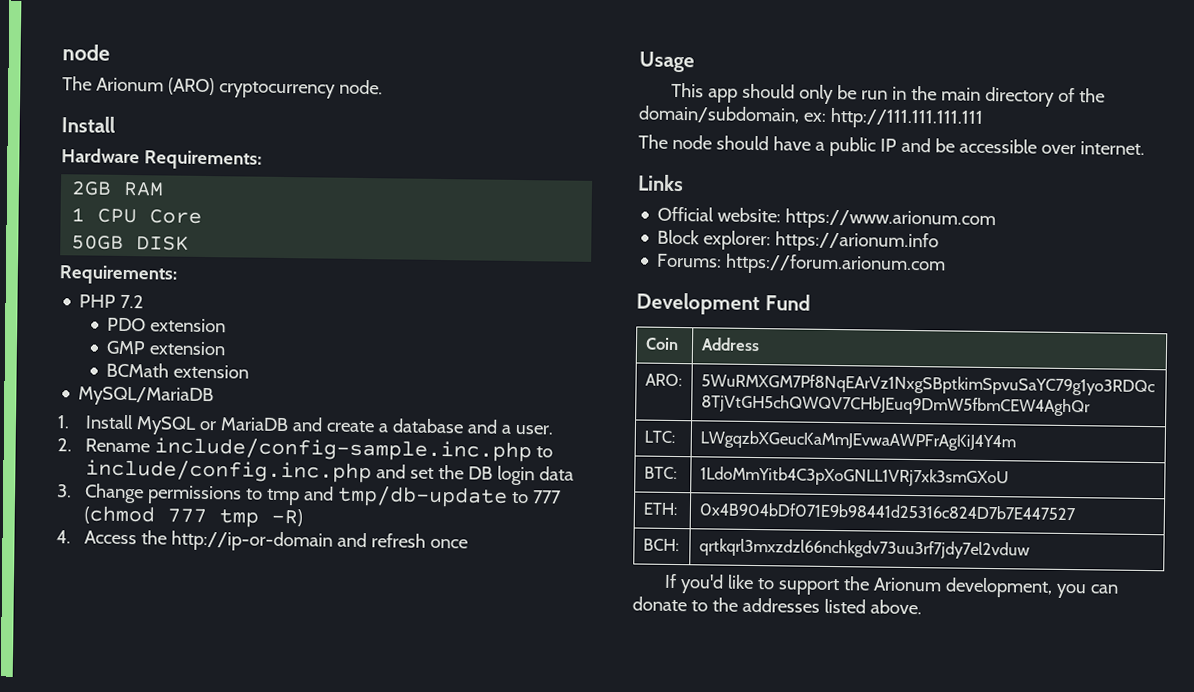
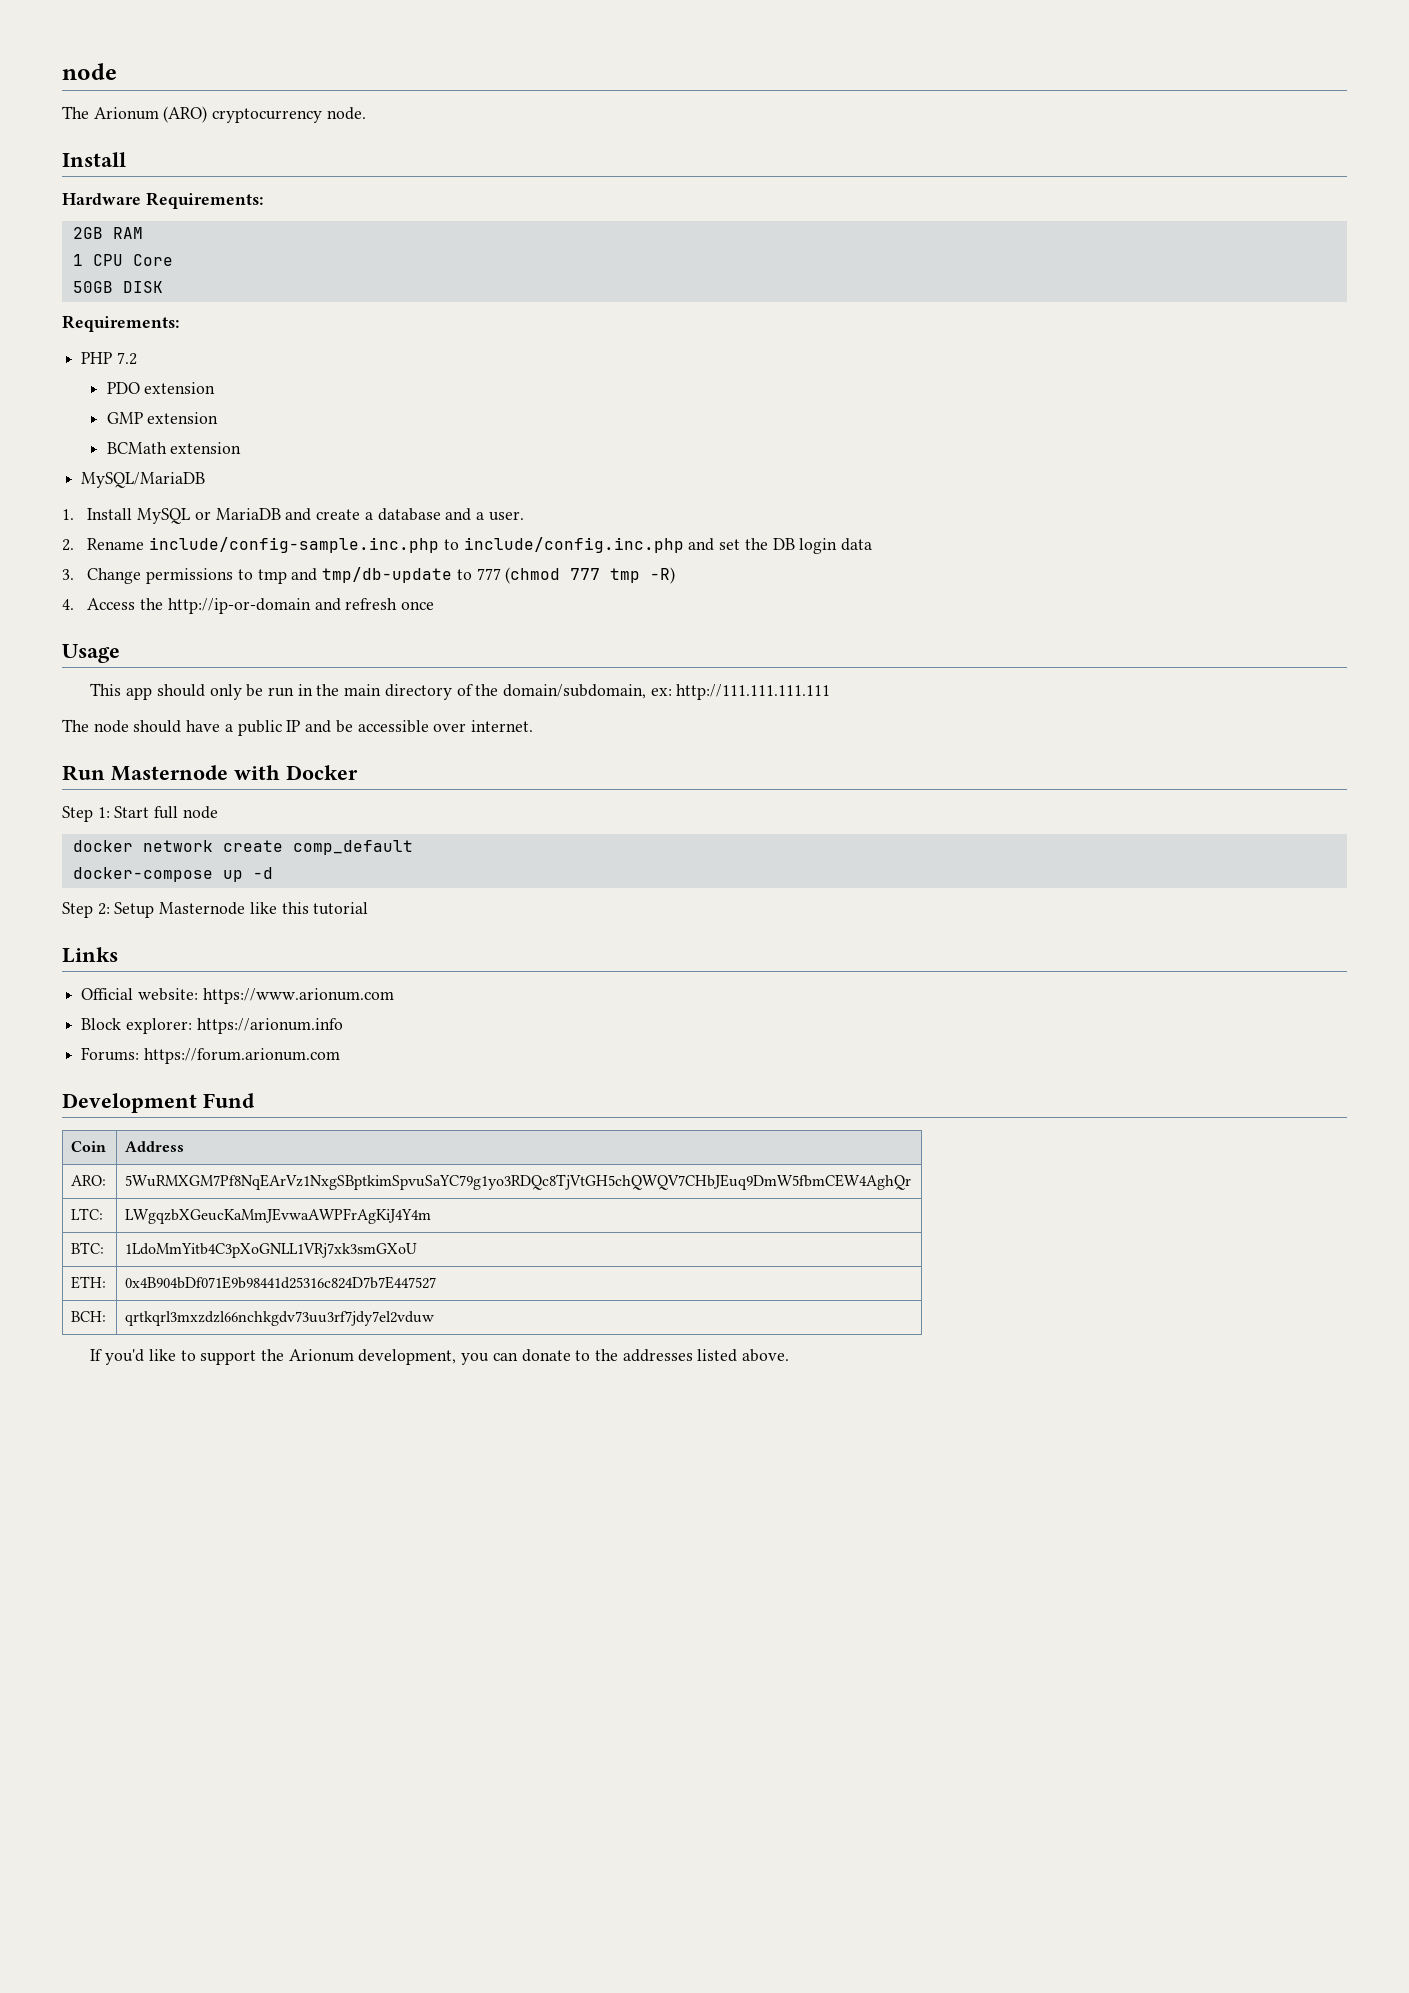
+ Run Masternode with Docker
+ Step 1: Start full node
+ docker network create comp_default
+ docker-compose up -d
+ Step 2: Setup Masternode like this tutorial

